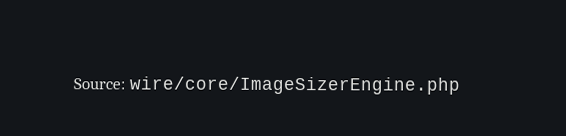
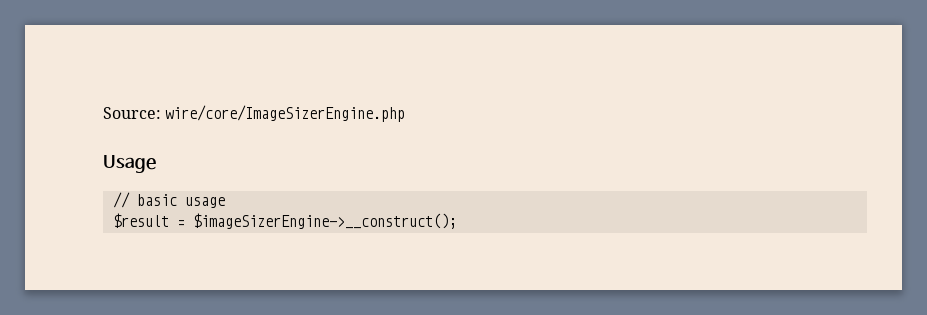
+ Usage
+ // basic usage
+ $result = $imageSizerEngine->__construct();

